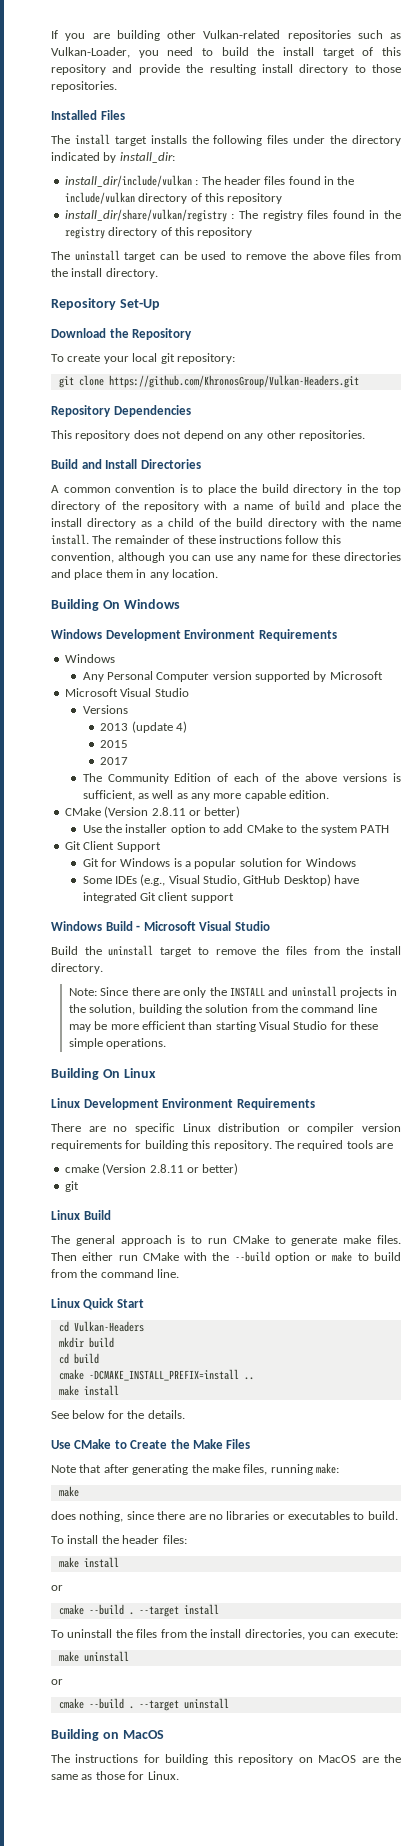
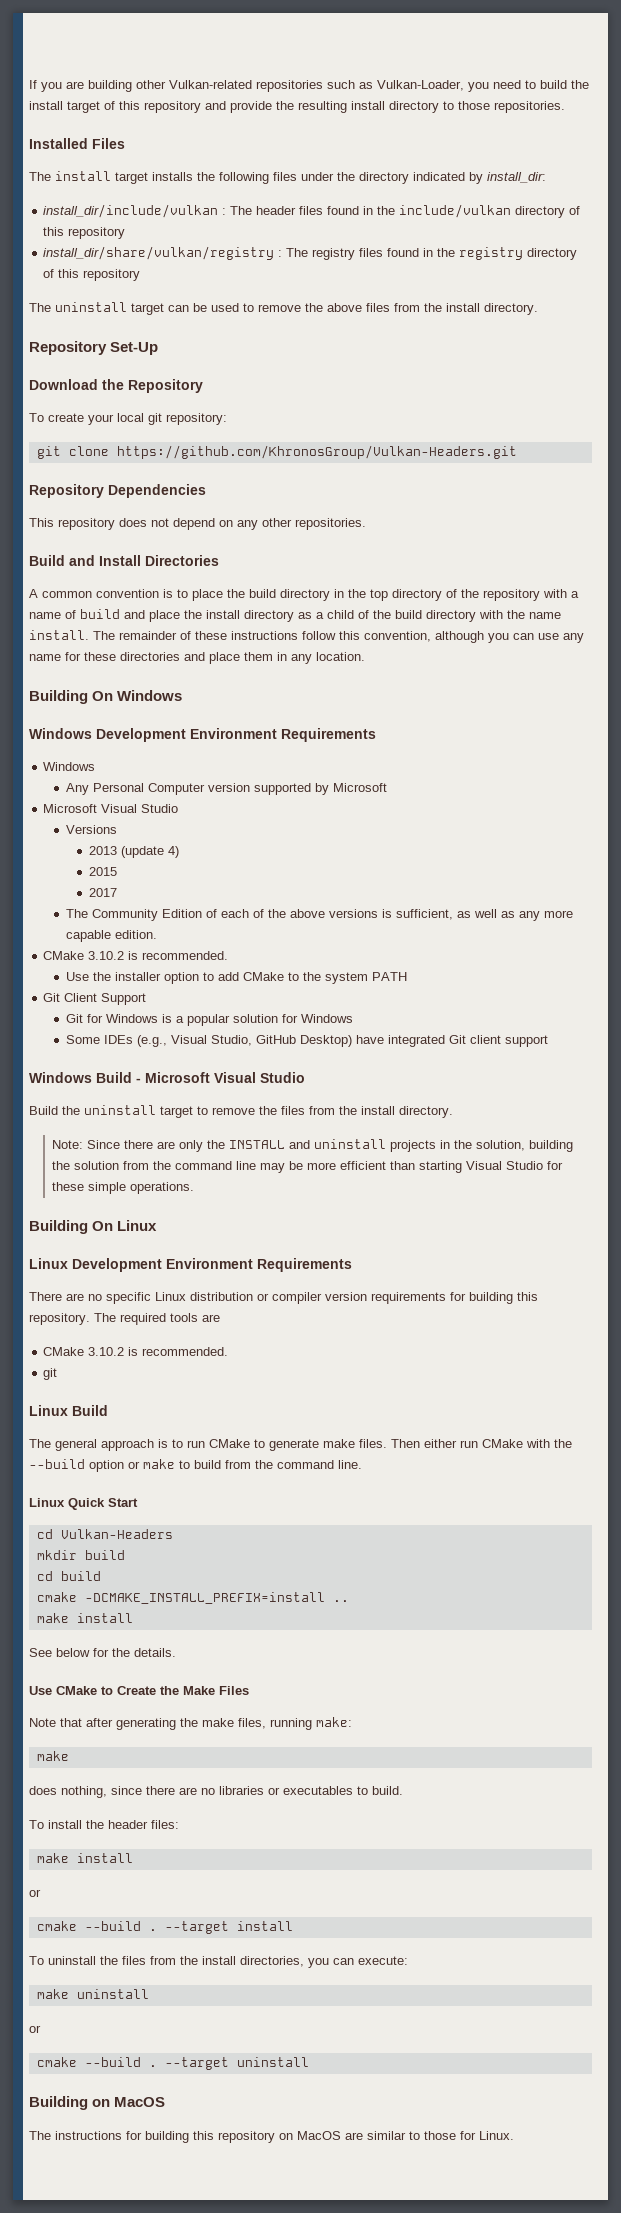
  The Community Edition of each of the above versions is sufficient, as well as any more capable edition.
- CMake (Version 2.8.11 or better)
+ CMake 3.10.2 is recommended.
  The required tools are
- cmake (Version 2.8.11 or better)
+ CMake 3.10.2 is recommended.
- The instructions for building this repository on MacOS are the same as those for Linux.
+ The instructions for building this repository on MacOS are similar to those for Linux.

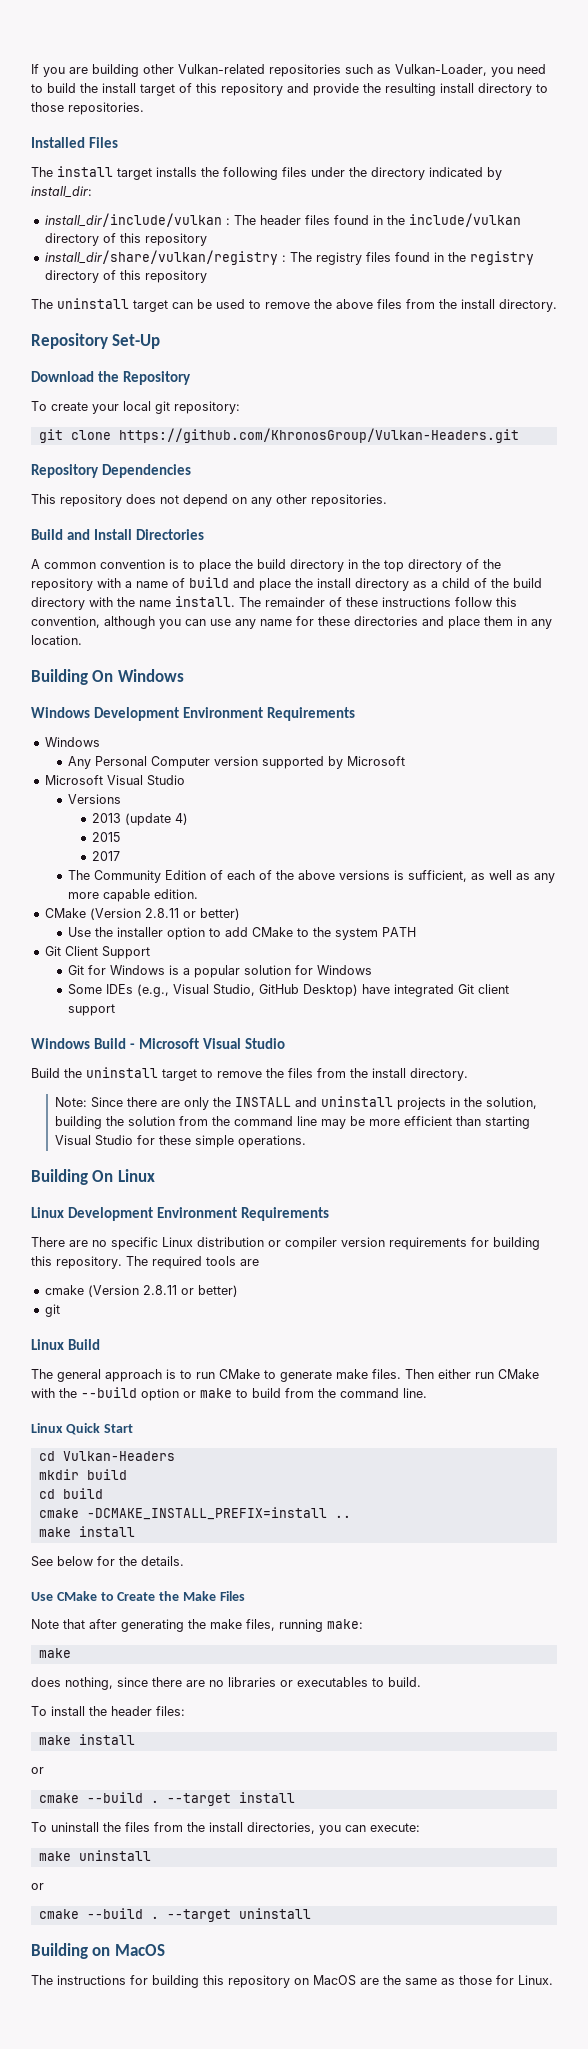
  The Community Edition of each of the above versions is sufficient, as well as any more capable edition.
- CMake 3.10.2 is recommended.
+ CMake (Version 2.8.11 or better)
  The required tools are
- CMake 3.10.2 is recommended.
+ cmake (Version 2.8.11 or better)
- The instructions for building this repository on MacOS are similar to those for Linux.
+ The instructions for building this repository on MacOS are the same as those for Linux.

